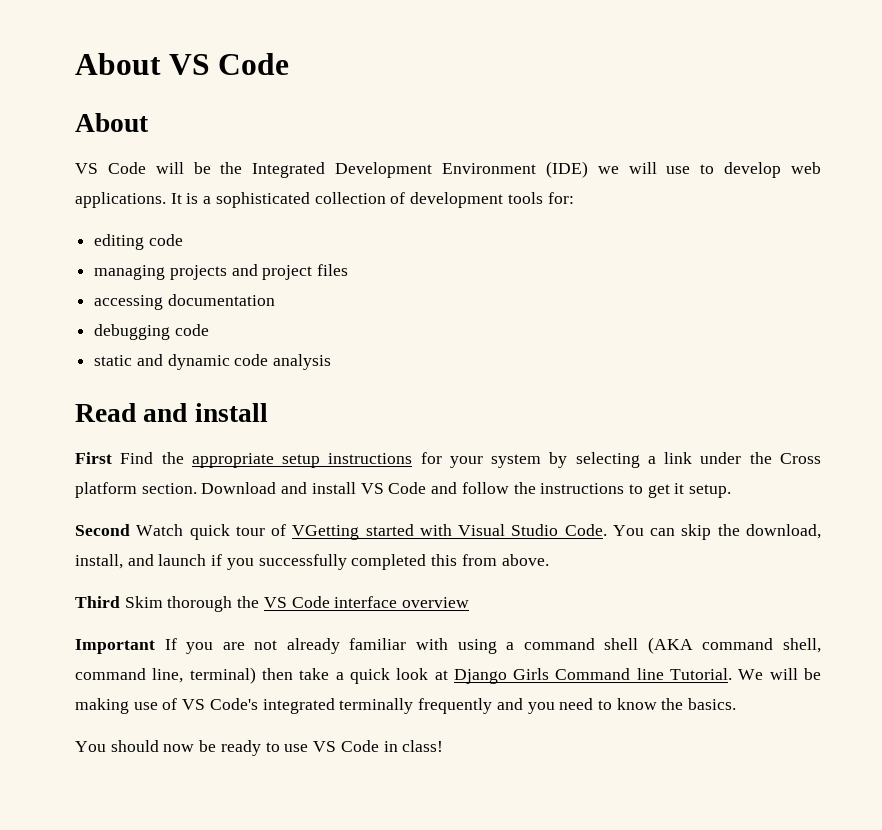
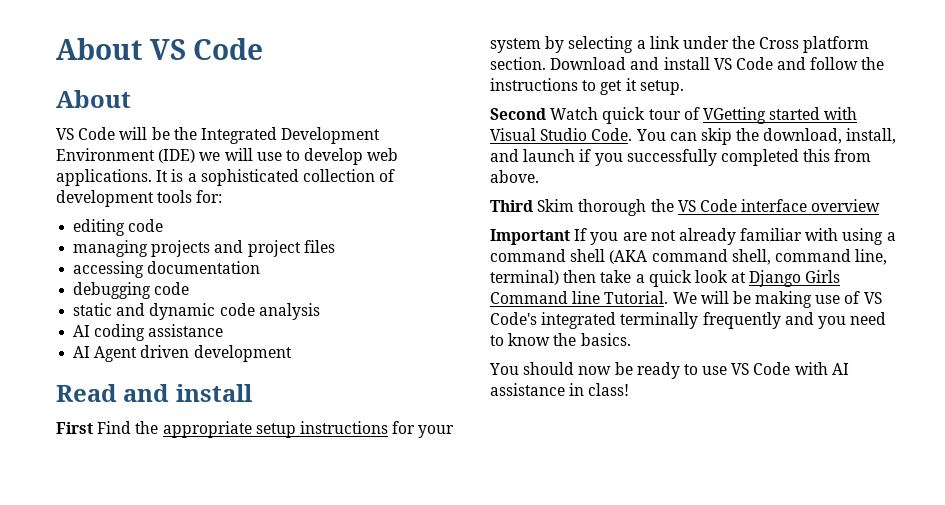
+ AI coding assistance
+ AI Agent driven development
- You should now be ready to use VS Code in class!
+ You should now be ready to use VS Code with AI assistance in class!

